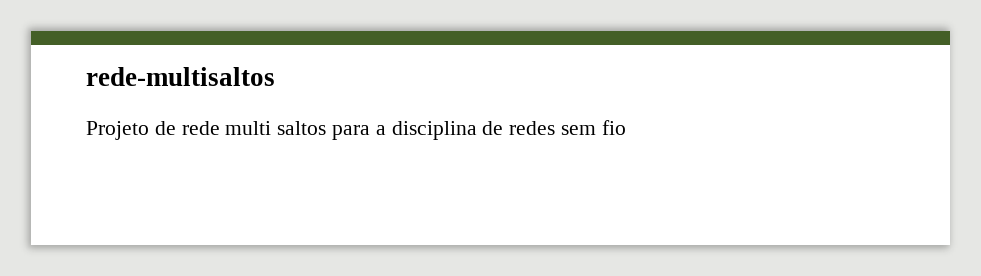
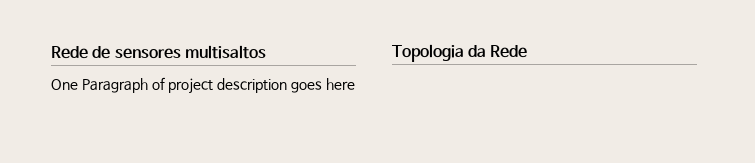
- rede-multisaltos
- Projeto de rede multi saltos para a disciplina de redes sem fio
+ Rede de sensores multisaltos
+ One Paragraph of project description goes here
+ Topologia da Rede

